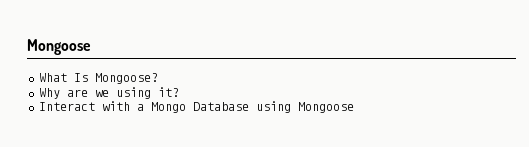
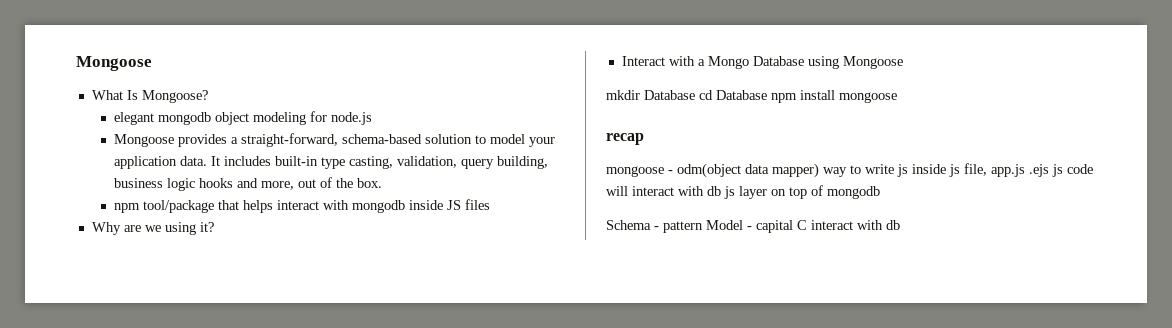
+ elegant mongodb object modeling for node.js
+ Mongoose provides a straight-forward, schema-based solution to model your application data. It includes built-in type casting, validation, query building, business logic hooks and more, out of the box.
+ npm tool/package that helps interact with mongodb inside JS files
+ mkdir Database cd Database npm install mongoose
+ recap
+ mongoose - odm(object data mapper) way to write js inside js file, app.js .ejs js code will interact with db js layer on top of mongodb
+ Schema - pattern Model - capital C interact with db

